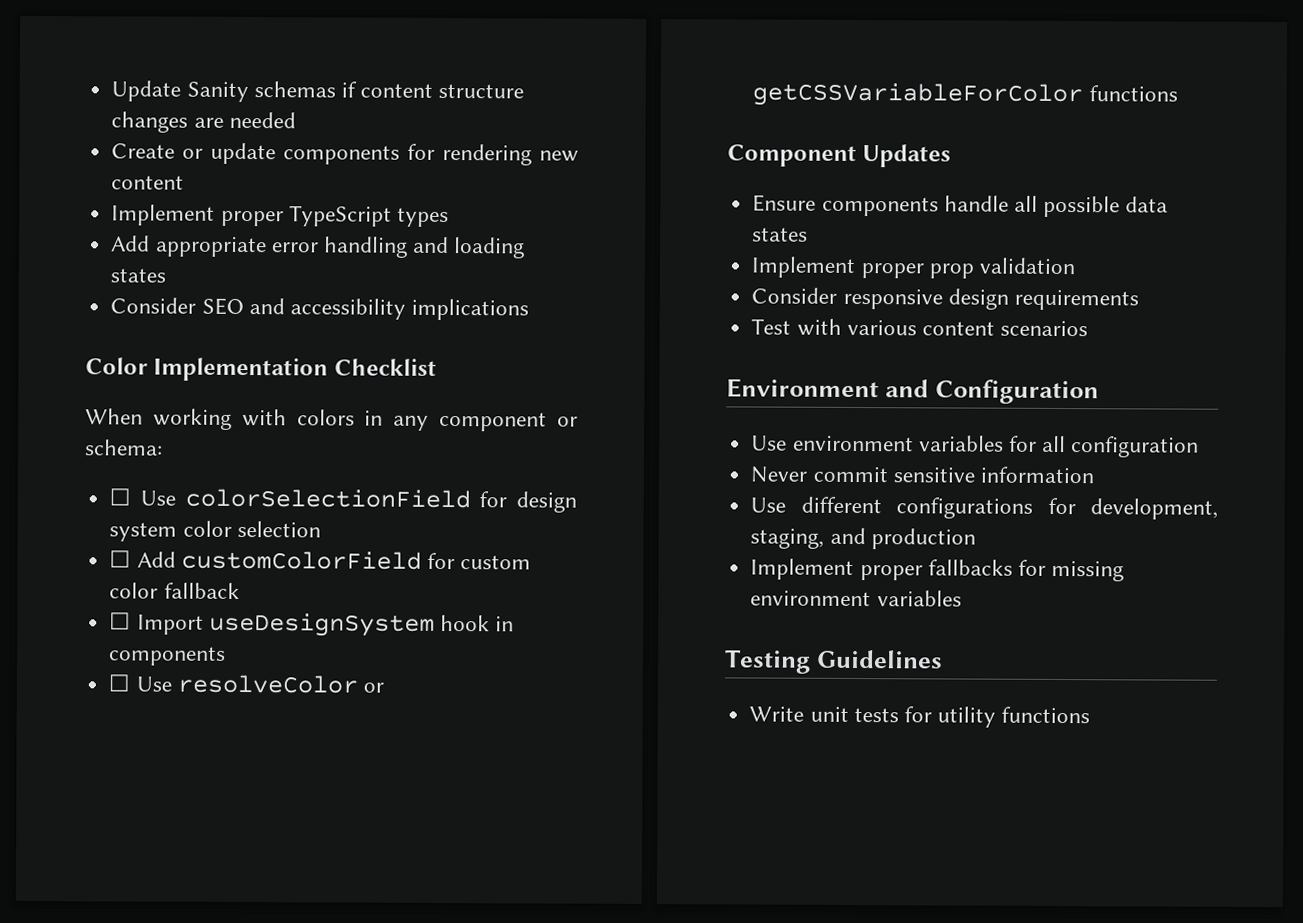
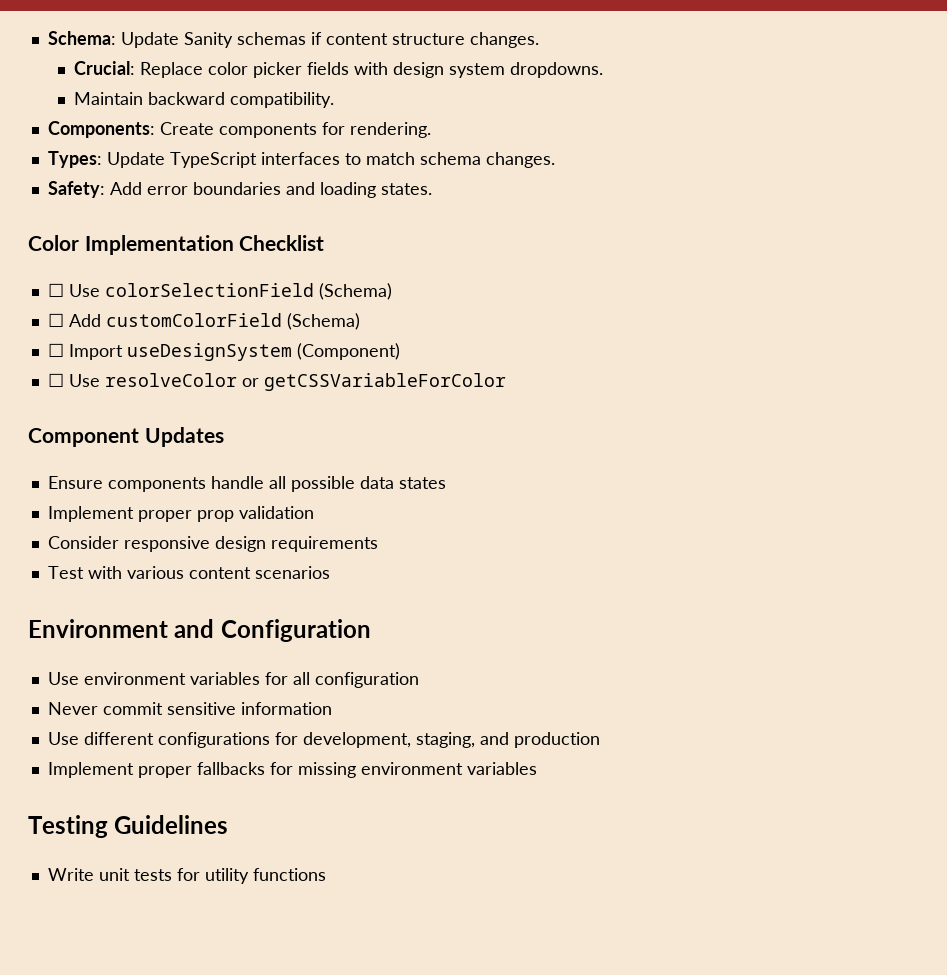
- Update Sanity schemas if content structure changes are needed
- Create or update components for rendering new content
- Implement proper TypeScript types
- Add appropriate error handling and loading states
- Consider SEO and accessibility implications
+ Schema: Update Sanity schemas if content structure changes.
+ Crucial: Replace color picker fields with design system dropdowns.
+ Maintain backward compatibility.
+ Components: Create components for rendering.
+ Types: Update TypeScript interfaces to match schema changes.
+ Safety: Add error boundaries and loading states.
  Color Implementation Checklist
- When working with colors in any component or schema:
- ☐ Use colorSelectionField for design system color selection
+ ☐ Use colorSelectionField (Schema)
- ☐ Add customColorField for custom color fallback
+ ☐ Add customColorField (Schema)
- ☐ Import useDesignSystem hook in components
+ ☐ Import useDesignSystem (Component)
- ☐ Use resolveColor or getCSSVariableForColor functions
+ ☐ Use resolveColor or getCSSVariableForColor

